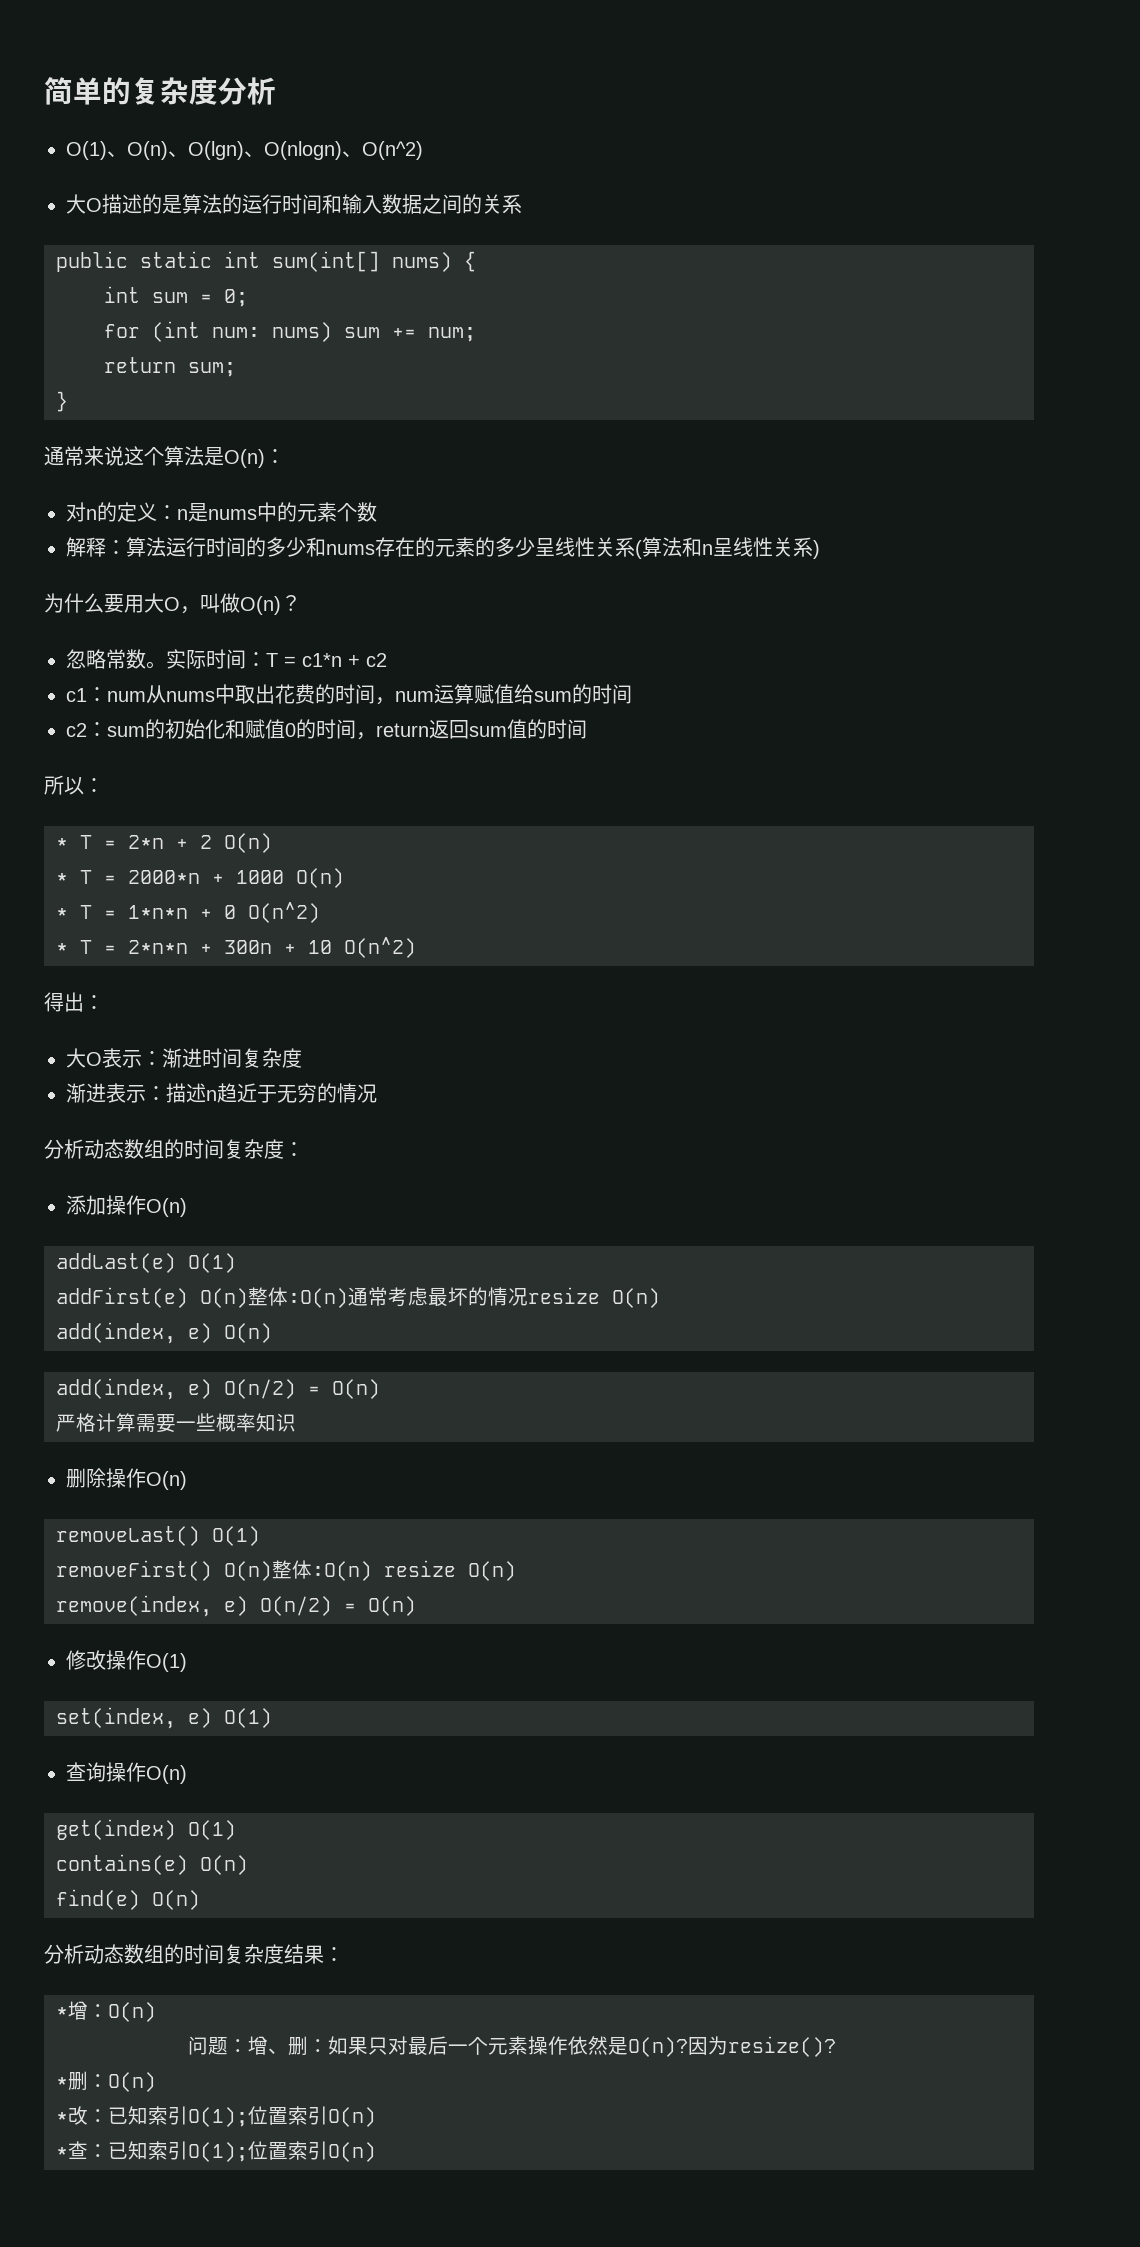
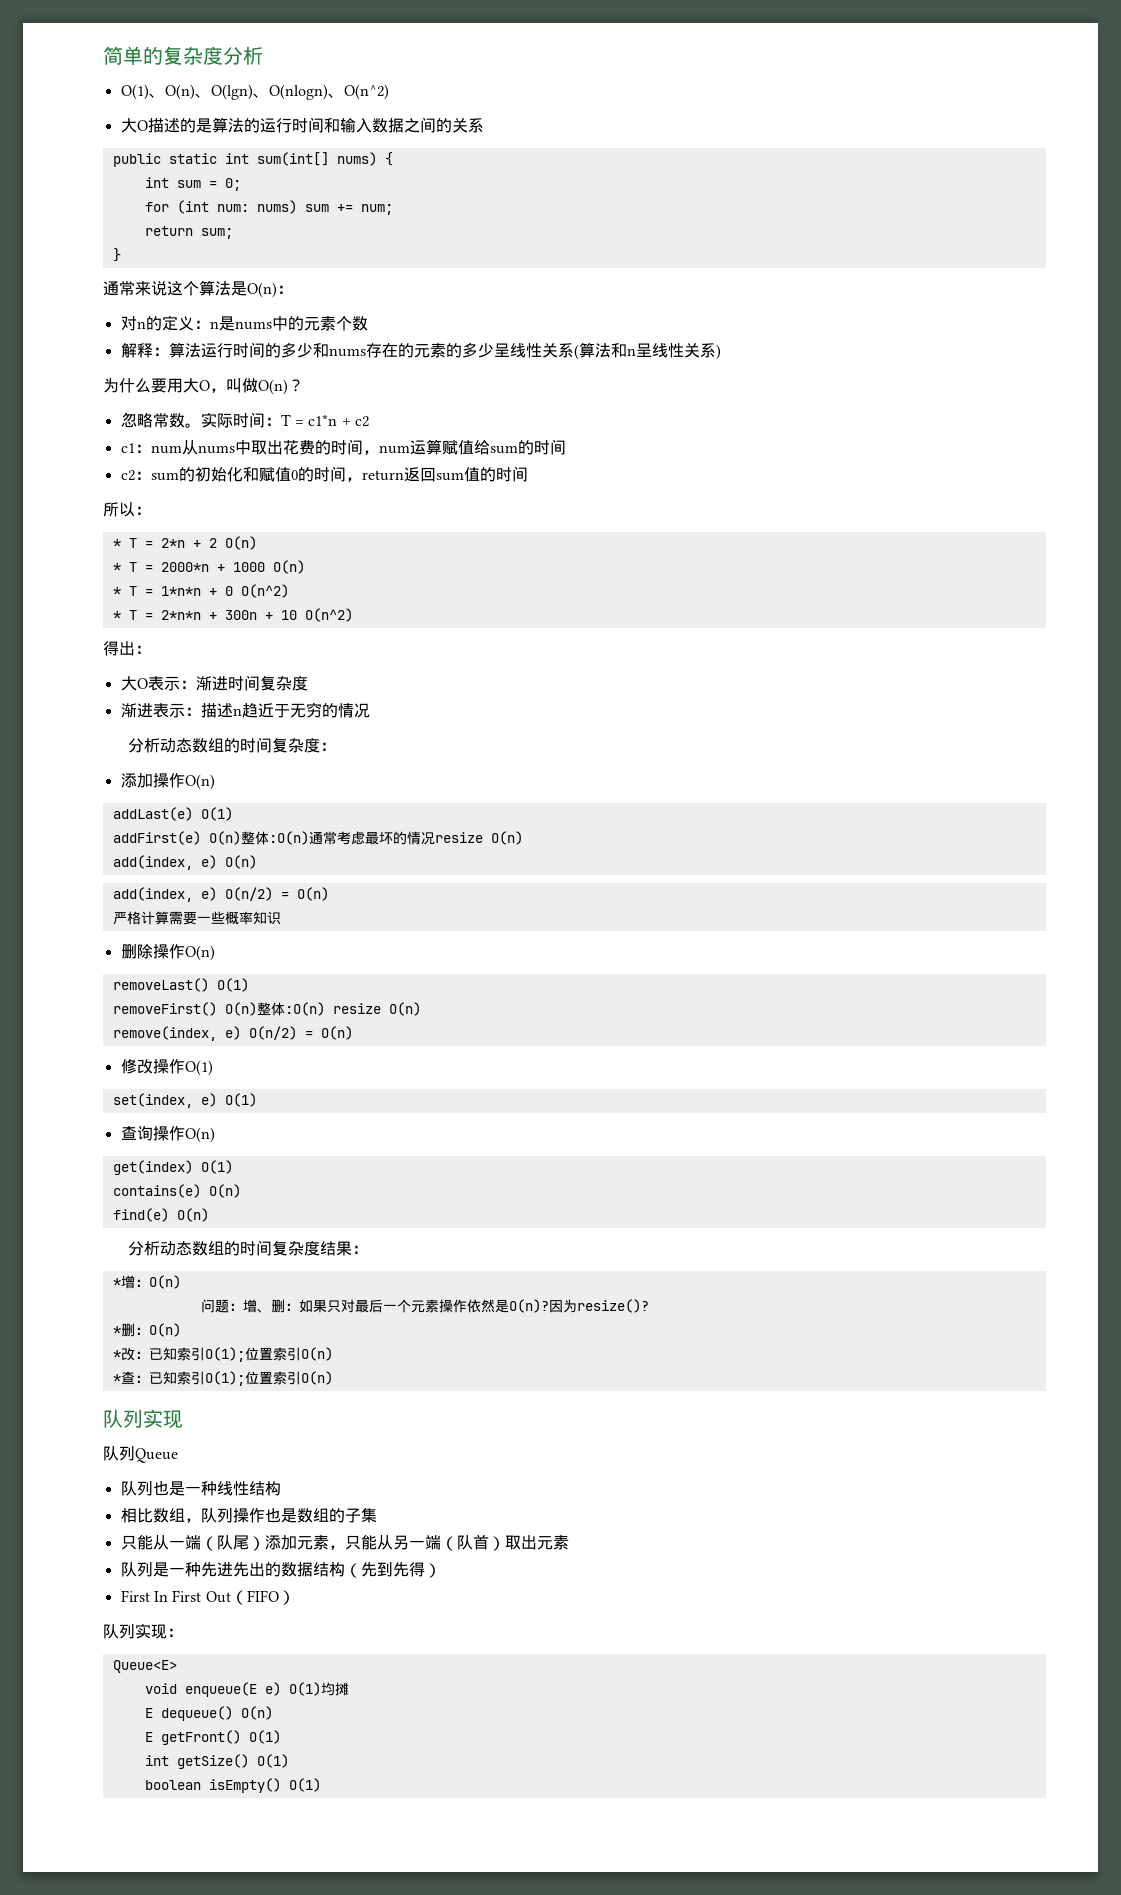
  *查：已知索引O(1);位置索引O(n)
+ 队列实现
+ 队列Queue
+ 队列也是一种线性结构
+ 相比数组，队列操作也是数组的子集
+ 只能从一端（队尾）添加元素，只能从另一端（队首）取出元素
+ 队列是一种先进先出的数据结构（先到先得）
+ First In First Out（FIFO）
+ 队列实现：
+ Queue<E>
+ void enqueue(E e) O(1)均摊
+ E dequeue() O(n)
+ E getFront() O(1)
+ int getSize() O(1)
+ boolean isEmpty() O(1)

